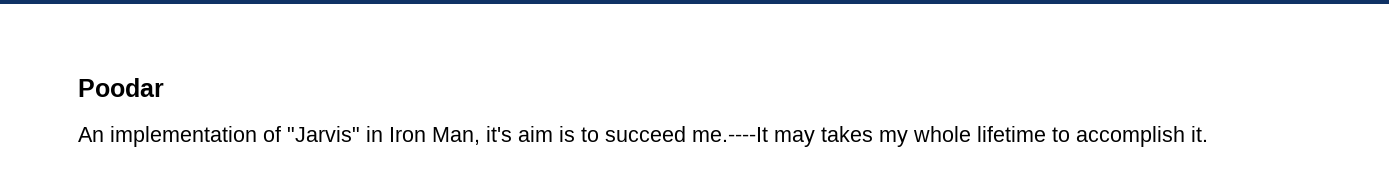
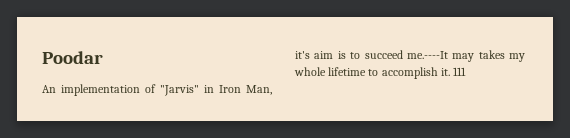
+ 111

